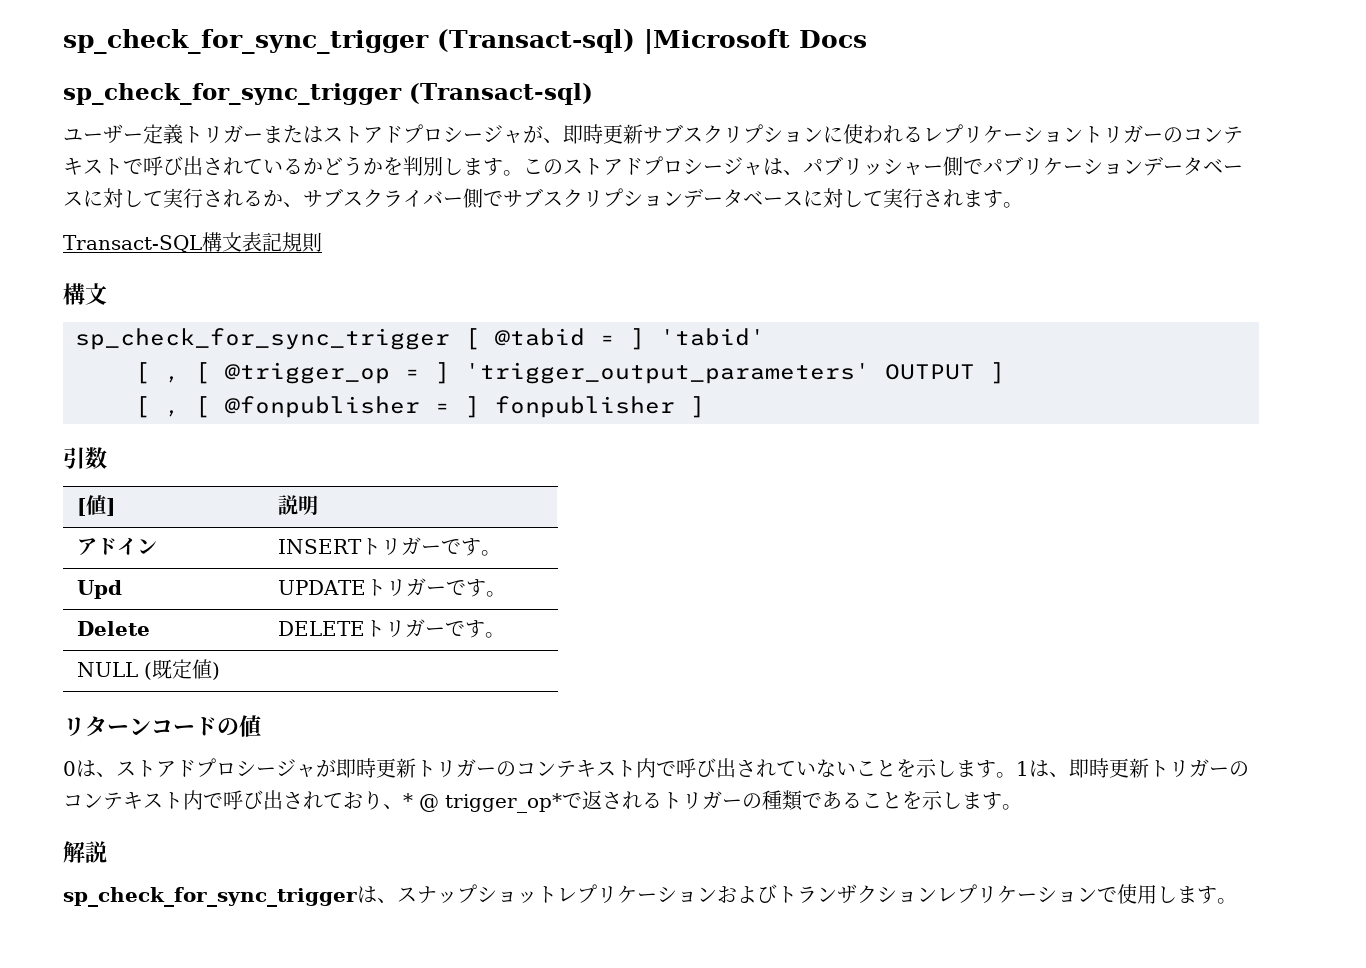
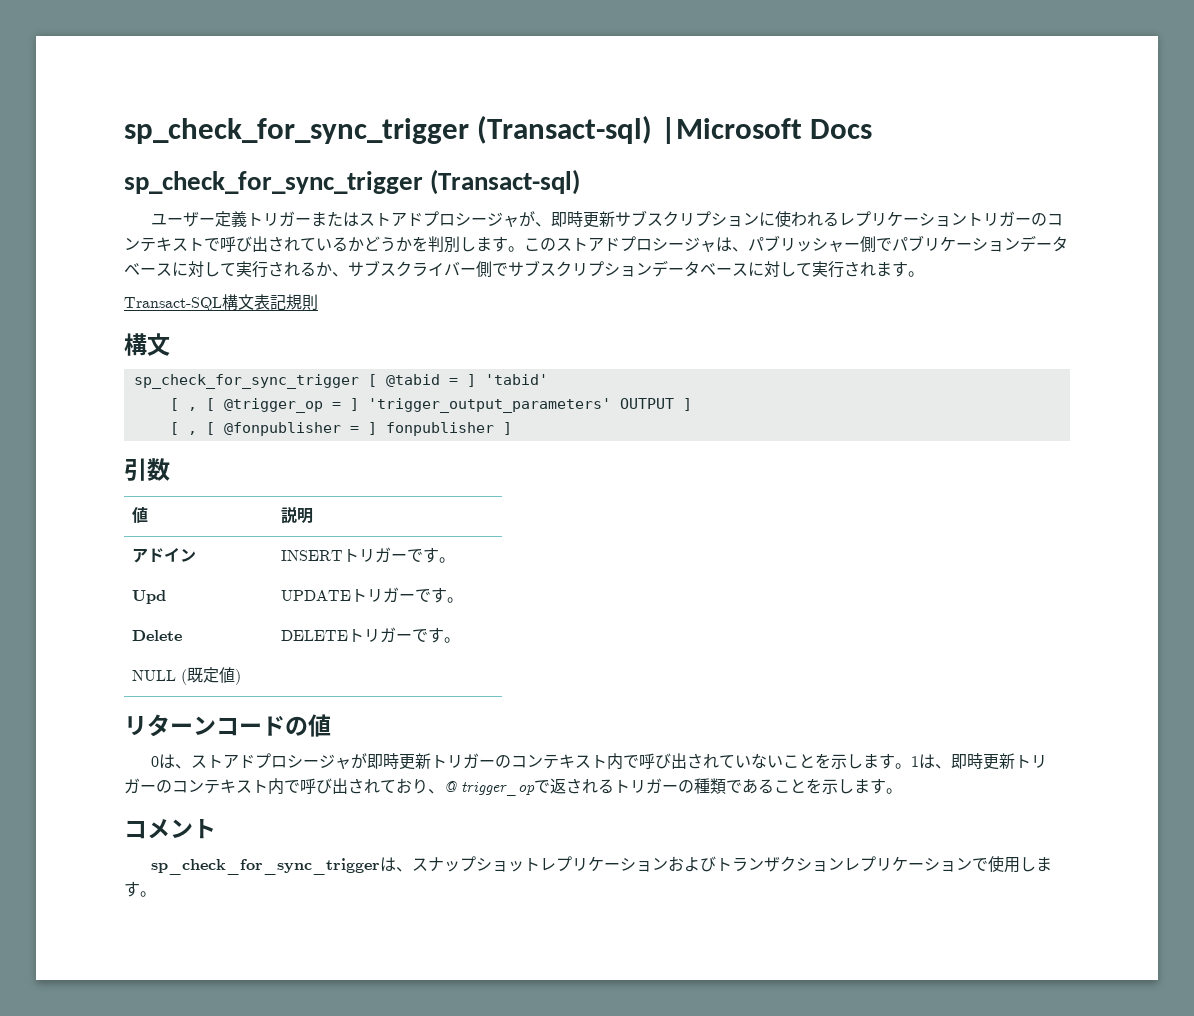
- [値] | 説明
+ 値 | 説明
- 1は、即時更新トリガーのコンテキスト内で呼び出されており、* @ trigger_op*で返されるトリガーの種類であることを示します。
+ 1は、即時更新トリガーのコンテキスト内で呼び出されており、@ trigger_opで返されるトリガーの種類であることを示します。
- 解説
+ コメント

